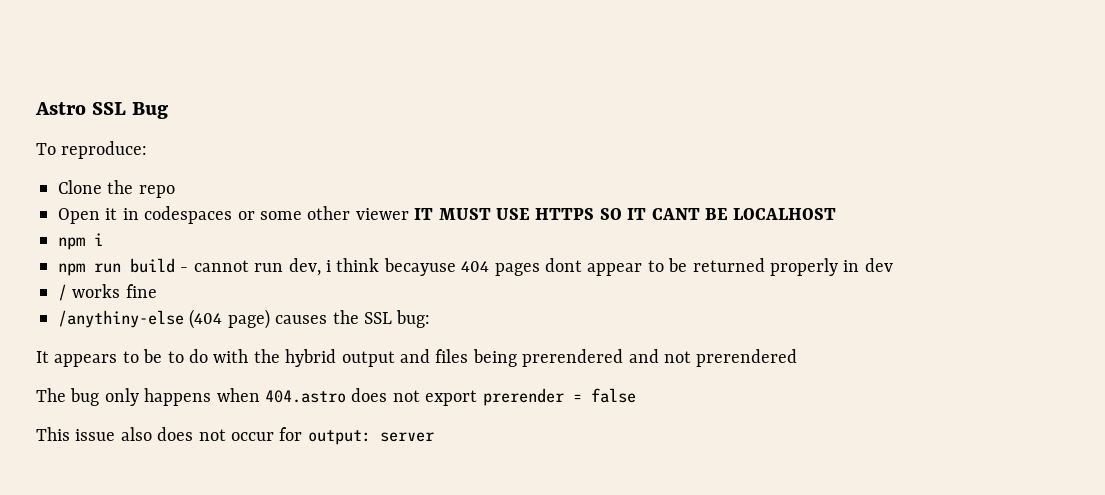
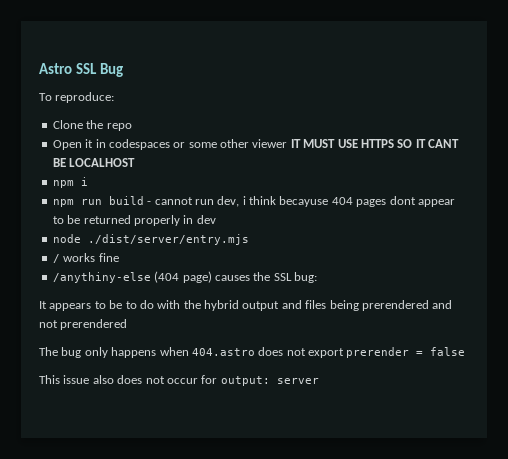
+ node ./dist/server/entry.mjs

